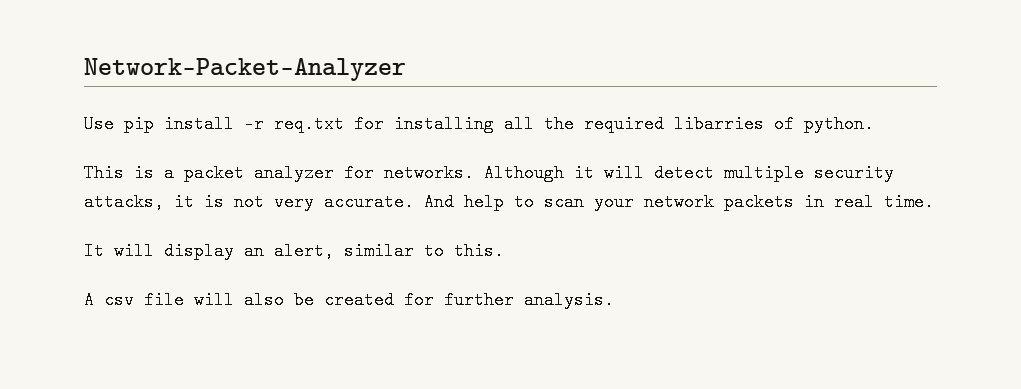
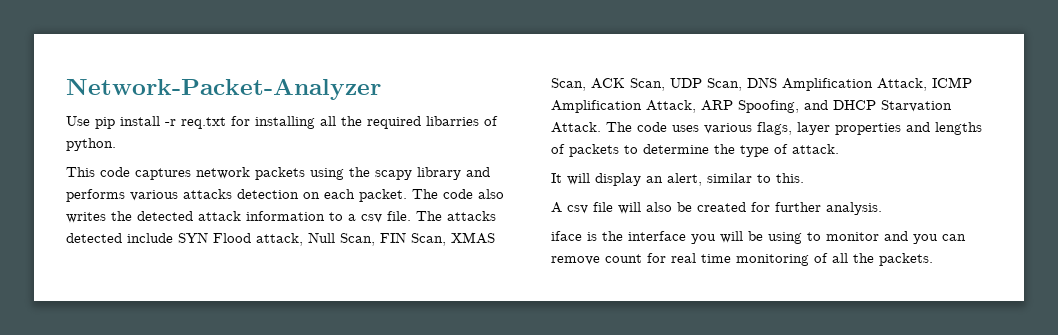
- This is a packet analyzer for networks. Although it will detect multiple security attacks, it is not very accurate. And help to scan your network packets in real time.
+ This code captures network packets using the scapy library and performs various attacks detection on each packet. The code also writes the detected attack information to a csv file. The attacks detected include SYN Flood attack, Null Scan, FIN Scan, XMAS Scan, ACK Scan, UDP Scan, DNS Amplification Attack, ICMP Amplification Attack, ARP Spoofing, and DHCP Starvation Attack. The code uses various flags, layer properties and lengths of packets to determine the type of attack.
+ iface is the interface you will be using to monitor and you can remove count for real time monitoring of all the packets.

